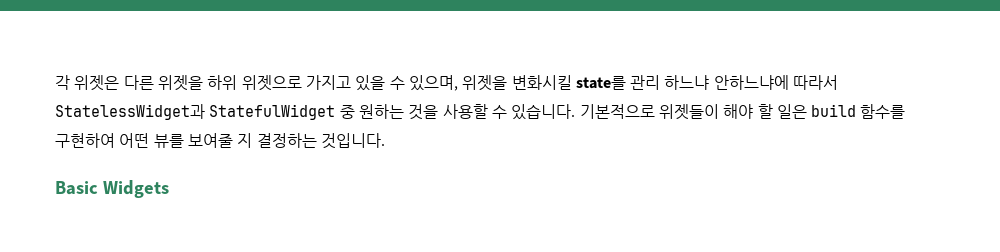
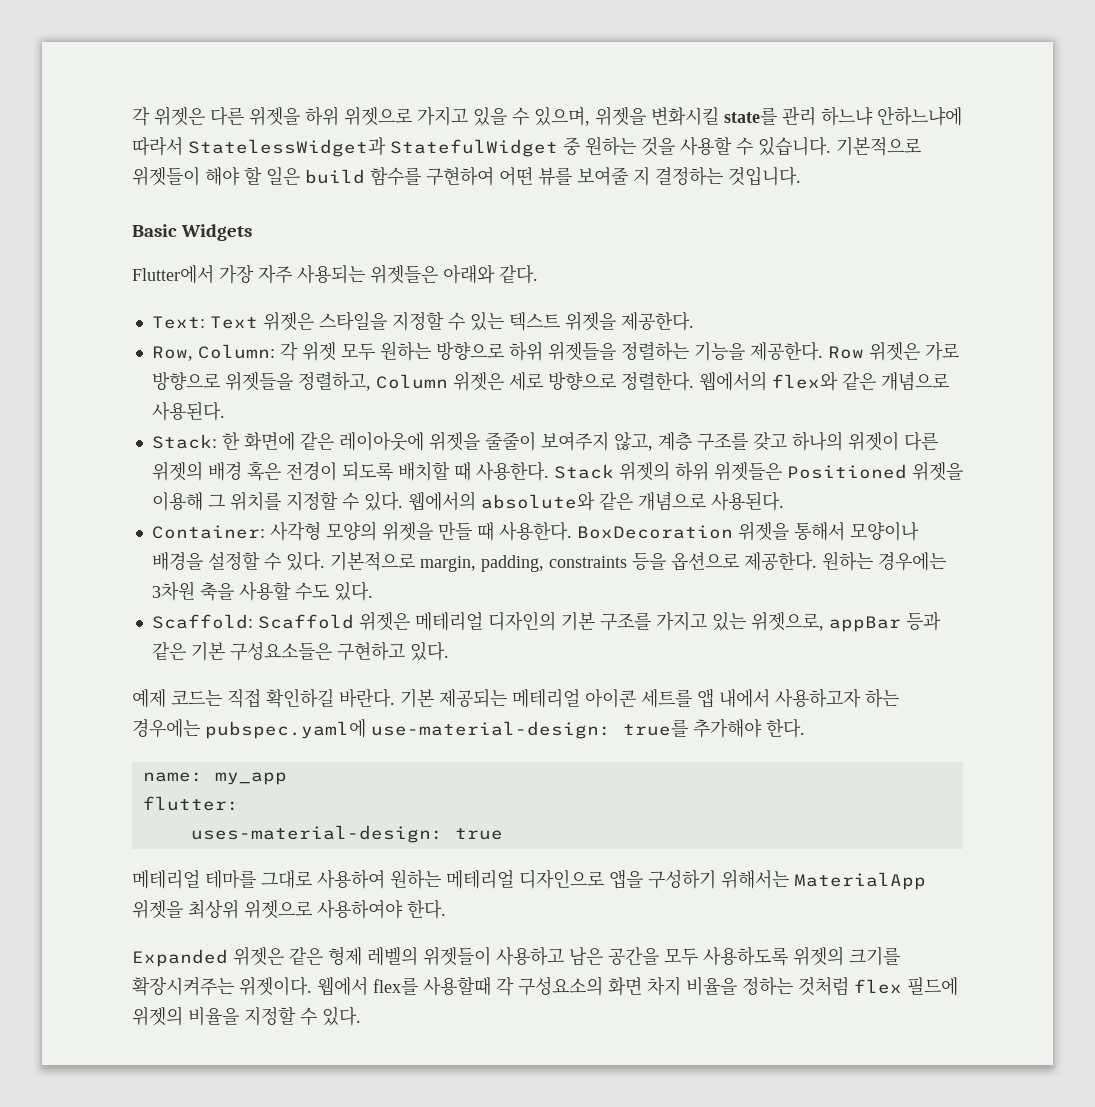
+ Flutter에서 가장 자주 사용되는 위젯들은 아래와 같다.
+ Text: Text 위젯은 스타일을 지정할 수 있는 텍스트 위젯을 제공한다.
+ Row, Column: 각 위젯 모두 원하는 방향으로 하위 위젯들을 정렬하는 기능을 제공한다. Row 위젯은 가로 방향으로 위젯들을 정렬하고, Column 위젯은 세로 방향으로 정렬한다. 웹에서의 flex와 같은 개념으로 사용된다.
+ Stack: 한 화면에 같은 레이아웃에 위젯을 줄줄이 보여주지 않고, 계층 구조를 갖고 하나의 위젯이 다른 위젯의 배경 혹은 전경이 되도록 배치할 때 사용한다. Stack 위젯의 하위 위젯들은 Positioned 위젯을 이용해 그 위치를 지정할 수 있다. 웹에서의 absolute와 같은 개념으로 사용된다.
+ Container: 사각형 모양의 위젯을 만들 때 사용한다. BoxDecoration 위젯을 통해서 모양이나 배경을 설정할 수 있다. 기본적으로 margin, padding, constraints 등을 옵션으로 제공한다. 원하는 경우에는 3차원 축을 사용할 수도 있다.
+ Scaffold: Scaffold 위젯은 메테리얼 디자인의 기본 구조를 가지고 있는 위젯으로, appBar 등과 같은 기본 구성요소들은 구현하고 있다.
+ 예제 코드는 직접 확인하길 바란다. 기본 제공되는 메테리얼 아이콘 세트를 앱 내에서 사용하고자 하는 경우에는 pubspec.yaml에 use-material-design: true를 추가해야 한다.
+ name: my_app
+ flutter:
+ uses-material-design: true
+ 메테리얼 테마를 그대로 사용하여 원하는 메테리얼 디자인으로 앱을 구성하기 위해서는 MaterialApp 위젯을 최상위 위젯으로 사용하여야 한다.
+ Expanded 위젯은 같은 형제 레벨의 위젯들이 사용하고 남은 공간을 모두 사용하도록 위젯의 크기를 확장시켜주는 위젯이다. 웹에서 flex를 사용할때 각 구성요소의 화면 차지 비율을 정하는 것처럼 flex 필드에 위젯의 비율을 지정할 수 있다.

